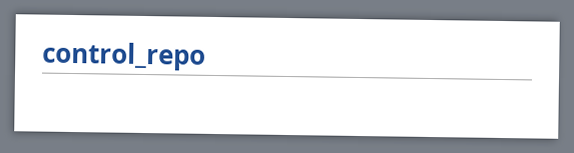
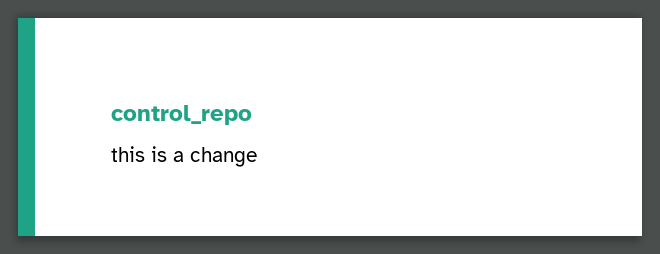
+ this is a change

